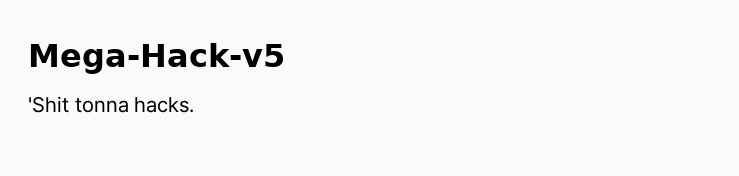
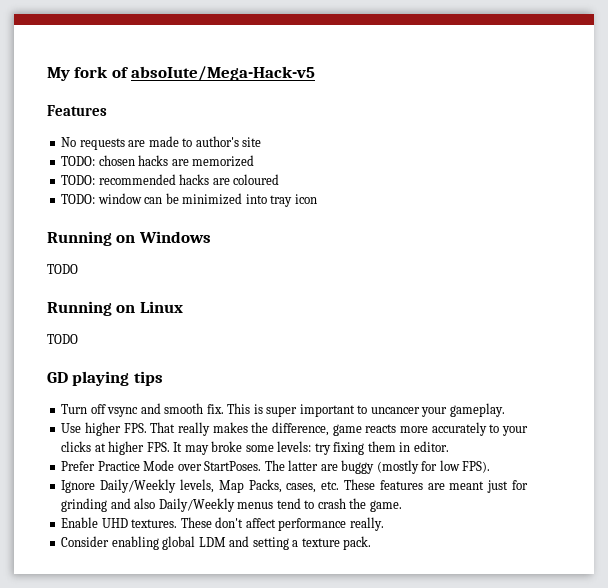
- Mega-Hack-v5
- 'Shit tonna hacks.
+ My fork of absoIute/Mega-Hack-v5
+ Features
+ No requests are made to author's site
+ TODO: chosen hacks are memorized
+ TODO: recommended hacks are coloured
+ TODO: window can be minimized into tray icon
+ Running on Windows
+ TODO
+ Running on Linux
+ TODO
+ GD playing tips
+ Turn off vsync and smooth fix. This is super important to uncancer your gameplay.
+ Use higher FPS. That really makes the difference, game reacts more accurately to your clicks at higher FPS. It may broke some levels: try fixing them in editor.
+ Prefer Practice Mode over StartPoses. The latter are buggy (mostly for low FPS).
+ Ignore Daily/Weekly levels, Map Packs, cases, etc. These features are meant just for grinding and also Daily/Weekly menus tend to crash the game.
+ Enable UHD textures. These don't affect performance really.
+ Consider enabling global LDM and setting a texture pack.

